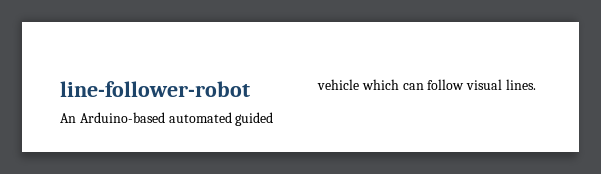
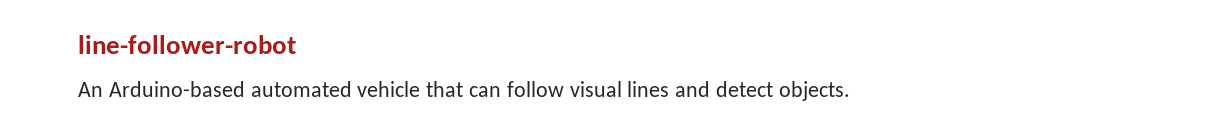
- An Arduino-based automated guided vehicle which can follow visual lines.
+ An Arduino-based automated vehicle that can follow visual lines and detect objects.

